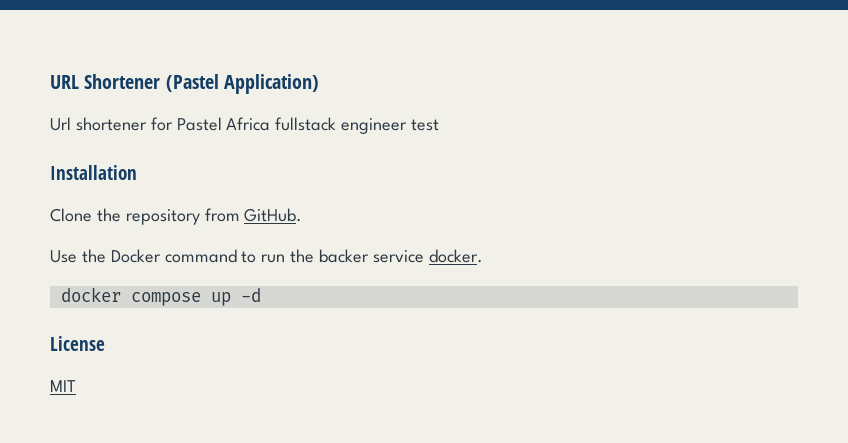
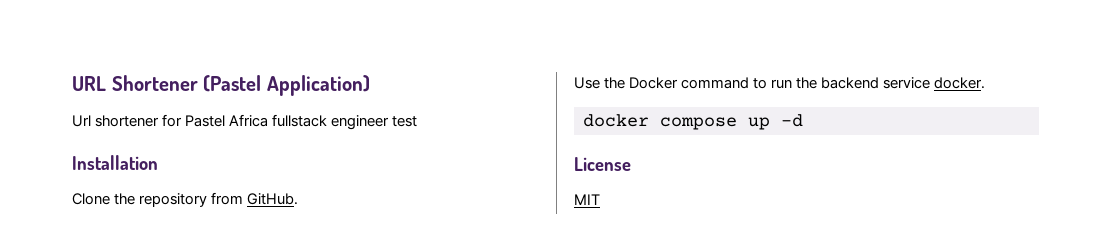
- Use the Docker command to run the backer service docker.
+ Use the Docker command to run the backend service docker.

